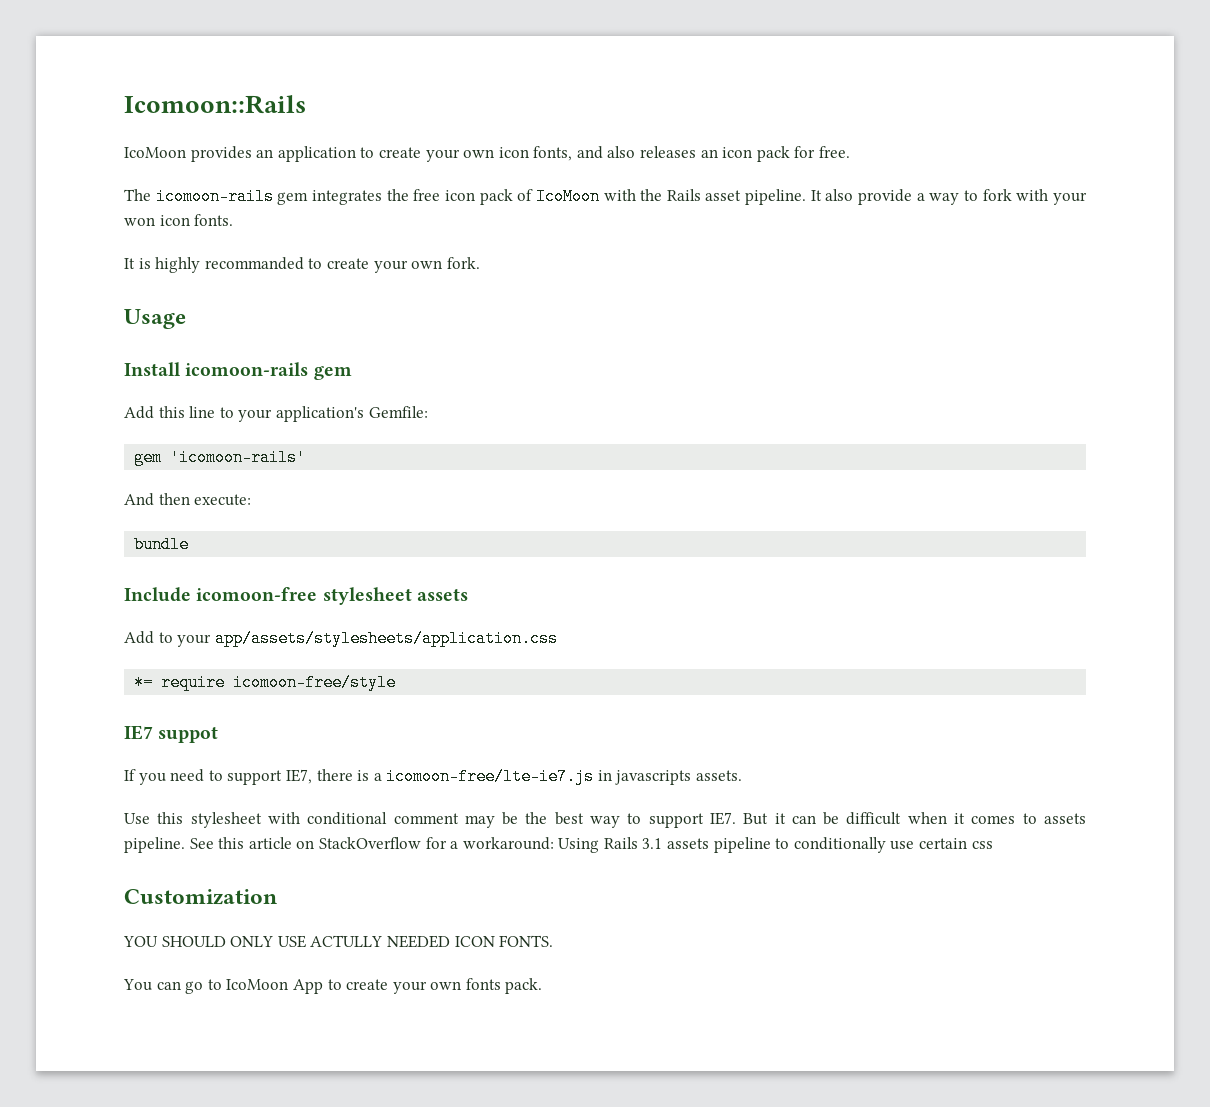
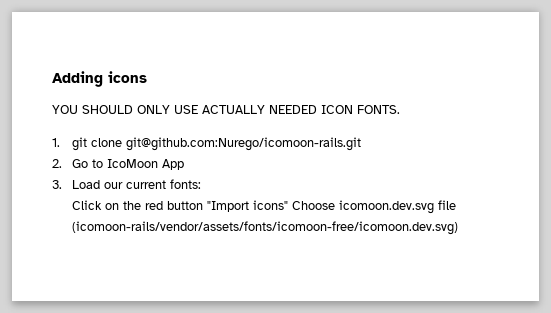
- Icomoon::Rails
- IcoMoon provides an application to create your own icon fonts, and also releases an icon pack for free.
- The icomoon-rails gem integrates the free icon pack of IcoMoon with the Rails asset pipeline. It also provide a way to fork with your won icon fonts.
- It is highly recommanded to create your own fork.
- Usage
- Install icomoon-rails gem
- Add this line to your application's Gemfile:
- gem 'icomoon-rails'
- And then execute:
- bundle
- Include icomoon-free stylesheet assets
- Add to your app/assets/stylesheets/application.css
- *= require icomoon-free/style
- IE7 suppot
- If you need to support IE7, there is a icomoon-free/lte-ie7.js in javascripts assets.
- Use this stylesheet with conditional comment may be the best way to support IE7. But it can be difficult when it comes to assets pipeline. See this article on StackOverflow for a workaround: Using Rails 3.1 assets pipeline to conditionally use certain css
- Customization
+ Adding icons
- YOU SHOULD ONLY USE ACTULLY NEEDED ICON FONTS.
+ YOU SHOULD ONLY USE ACTUALLY NEEDED ICON FONTS.
- You can go to IcoMoon App to create your own fonts pack.
+ 1. git clone git@github.com:Nurego/icomoon-rails.git
+ 2. Go to IcoMoon App
+ 3. Load our current fonts:
+ Click on the red button "Import icons" Choose icomoon.dev.svg file (icomoon-rails/vendor/assets/fonts/icomoon-free/icomoon.dev.svg)

